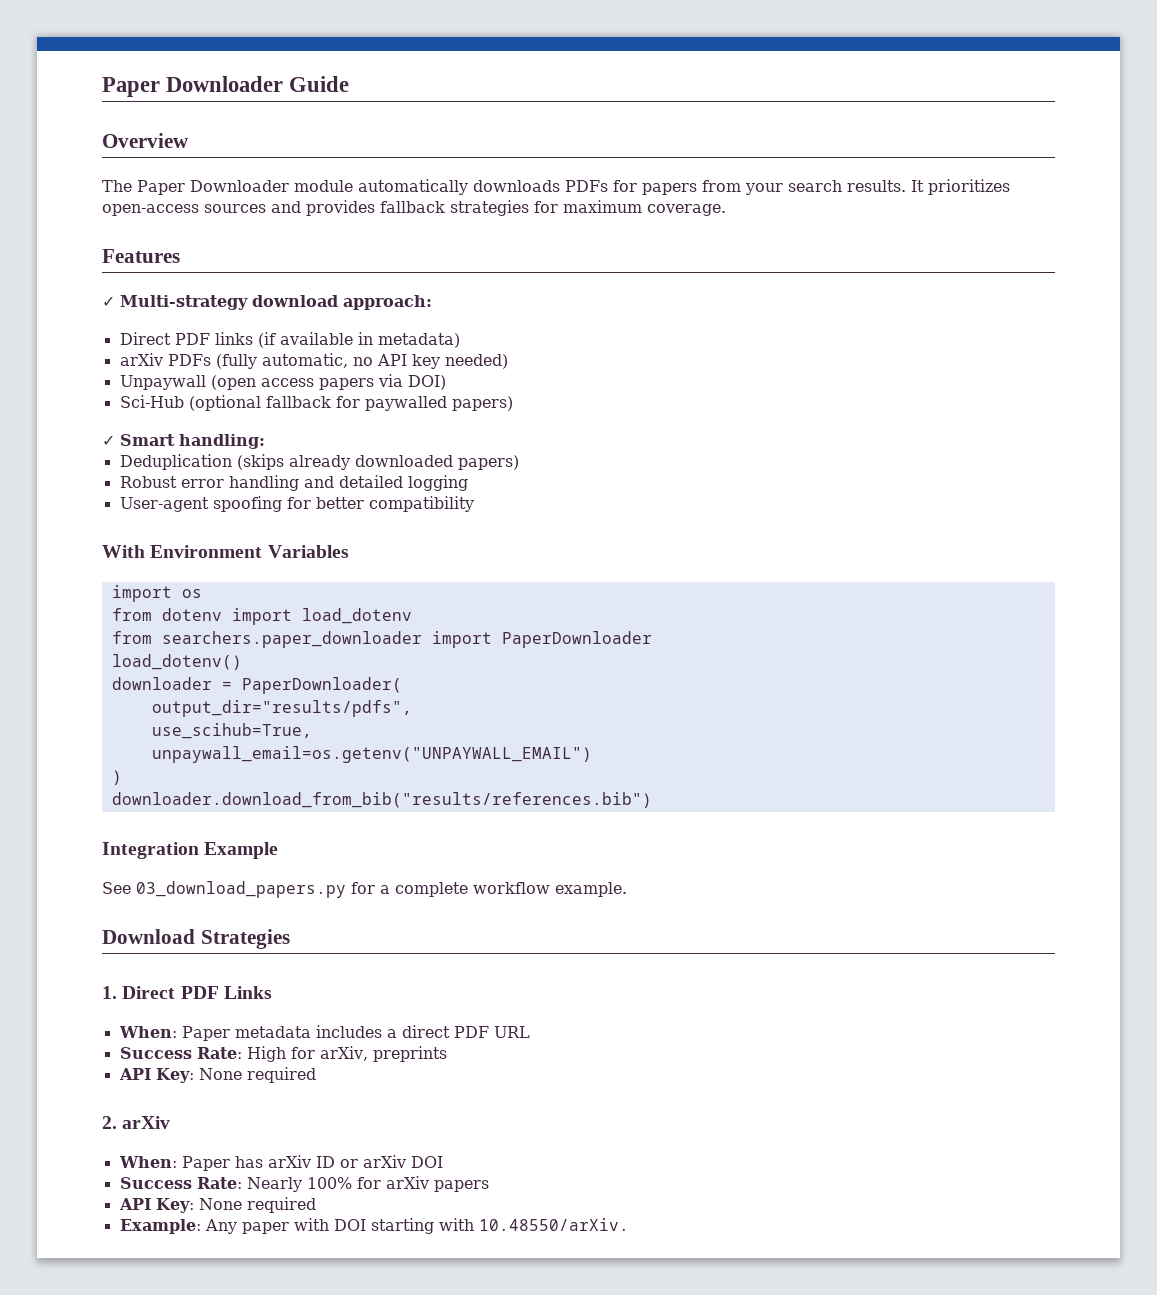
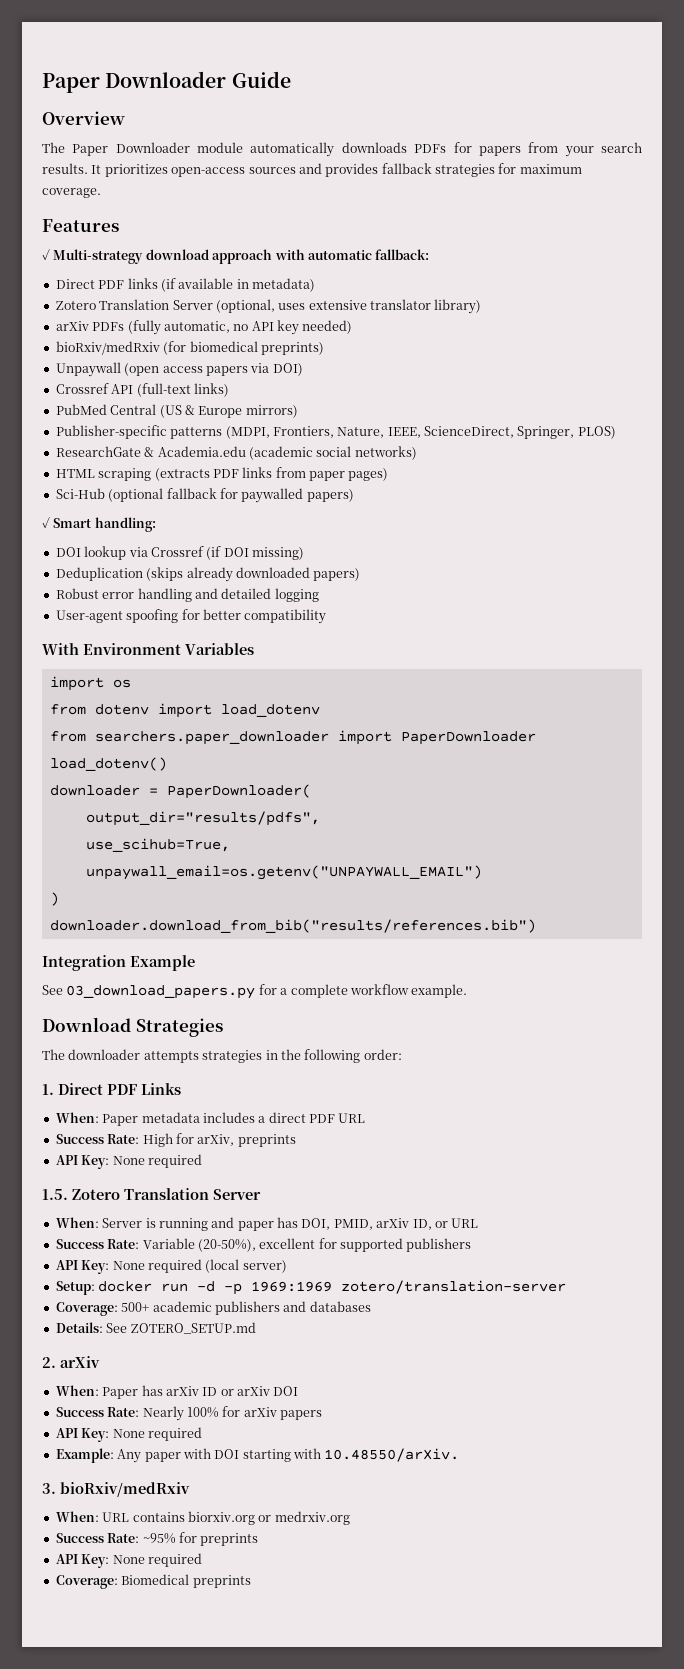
- ✓ Multi-strategy download approach:
+ ✓ Multi-strategy download approach with automatic fallback:
+ Zotero Translation Server (optional, uses extensive translator library)
+ bioRxiv/medRxiv (for biomedical preprints)
+ Crossref API (full-text links)
+ PubMed Central (US & Europe mirrors)
+ Publisher-specific patterns (MDPI, Frontiers, Nature, IEEE, ScienceDirect, Springer, PLOS)
+ ResearchGate & Academia.edu (academic social networks)
+ HTML scraping (extracts PDF links from paper pages)
+ DOI lookup via Crossref (if DOI missing)
+ The downloader attempts strategies in the following order:
+ 1.5. Zotero Translation Server
+ When: Server is running and paper has DOI, PMID, arXiv ID, or URL
+ Success Rate: Variable (20-50%), excellent for supported publishers
+ API Key: None required (local server)
+ Setup: docker run -d -p 1969:1969 zotero/translation-server
+ Coverage: 500+ academic publishers and databases
+ Details: See ZOTERO_SETUP.md
+ 3. bioRxiv/medRxiv
+ When: URL contains biorxiv.org or medrxiv.org
+ Success Rate: ~95% for preprints
+ API Key: None required
+ Coverage: Biomedical preprints

